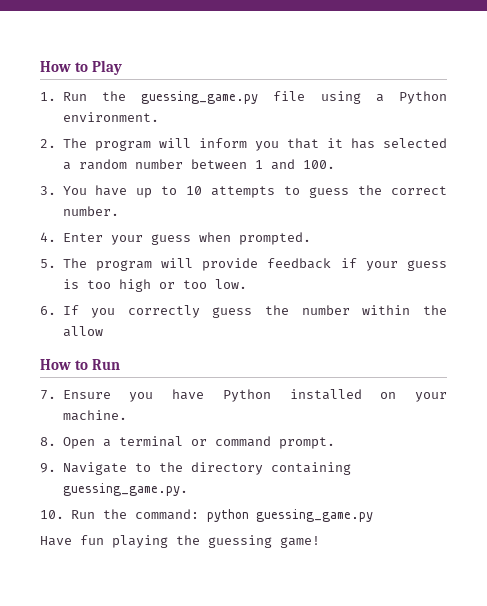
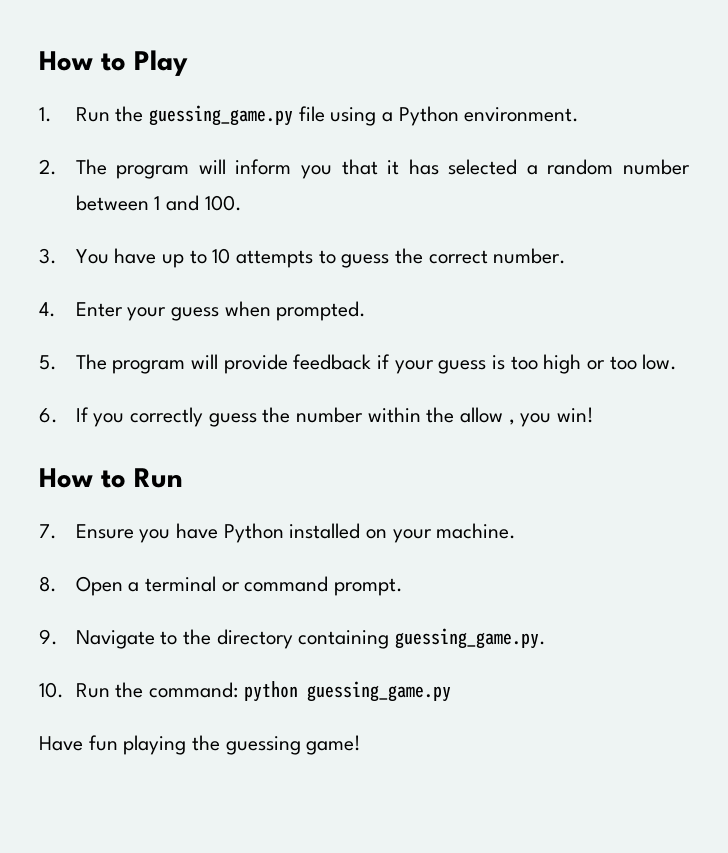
- 6. If you correctly guess the number within the allow
+ 6. If you correctly guess the number within the allow , you win!

